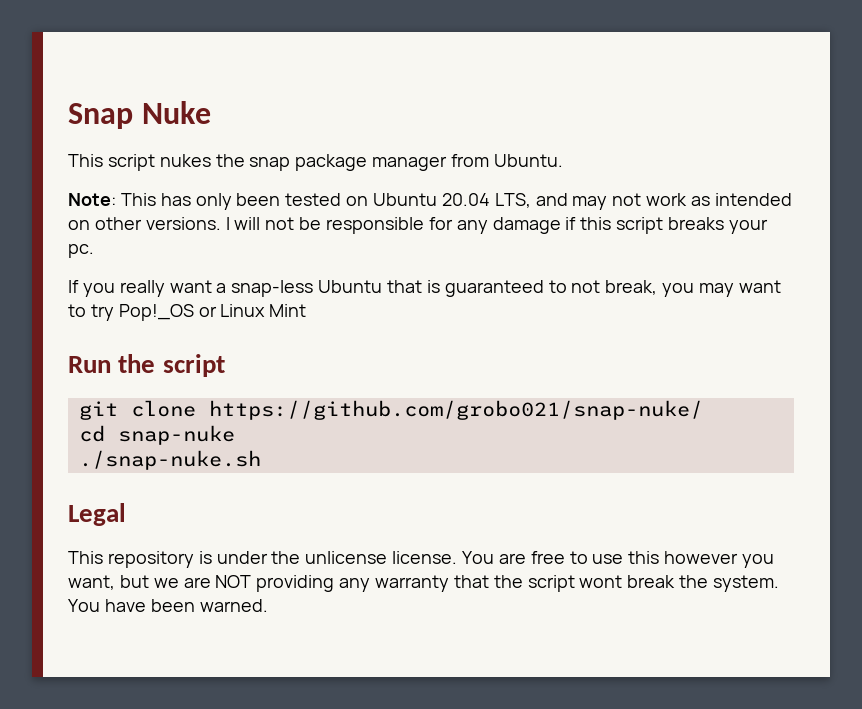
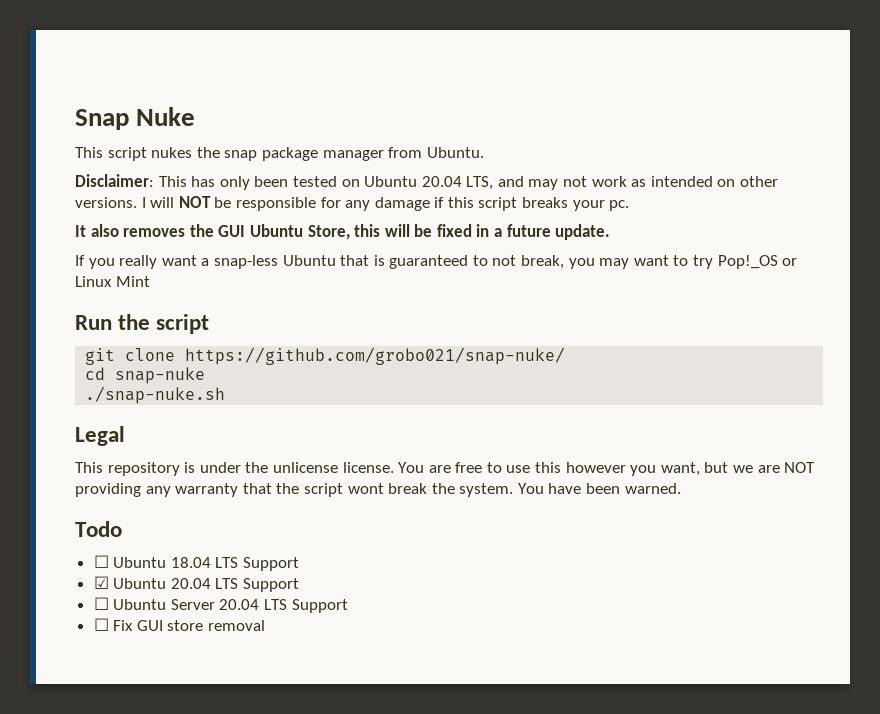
- Note: This has only been tested on Ubuntu 20.04 LTS, and may not work as intended on other versions.
+ Disclaimer: This has only been tested on Ubuntu 20.04 LTS, and may not work as intended on other versions.
- I will not be responsible for any damage if this script breaks your pc.
+ I will NOT be responsible for any damage if this script breaks your pc.
+ It also removes the GUI Ubuntu Store, this will be fixed in a future update.
+ Todo
+ ☐ Ubuntu 18.04 LTS Support
+ ☑ Ubuntu 20.04 LTS Support
+ ☐ Ubuntu Server 20.04 LTS Support
+ ☐ Fix GUI store removal

